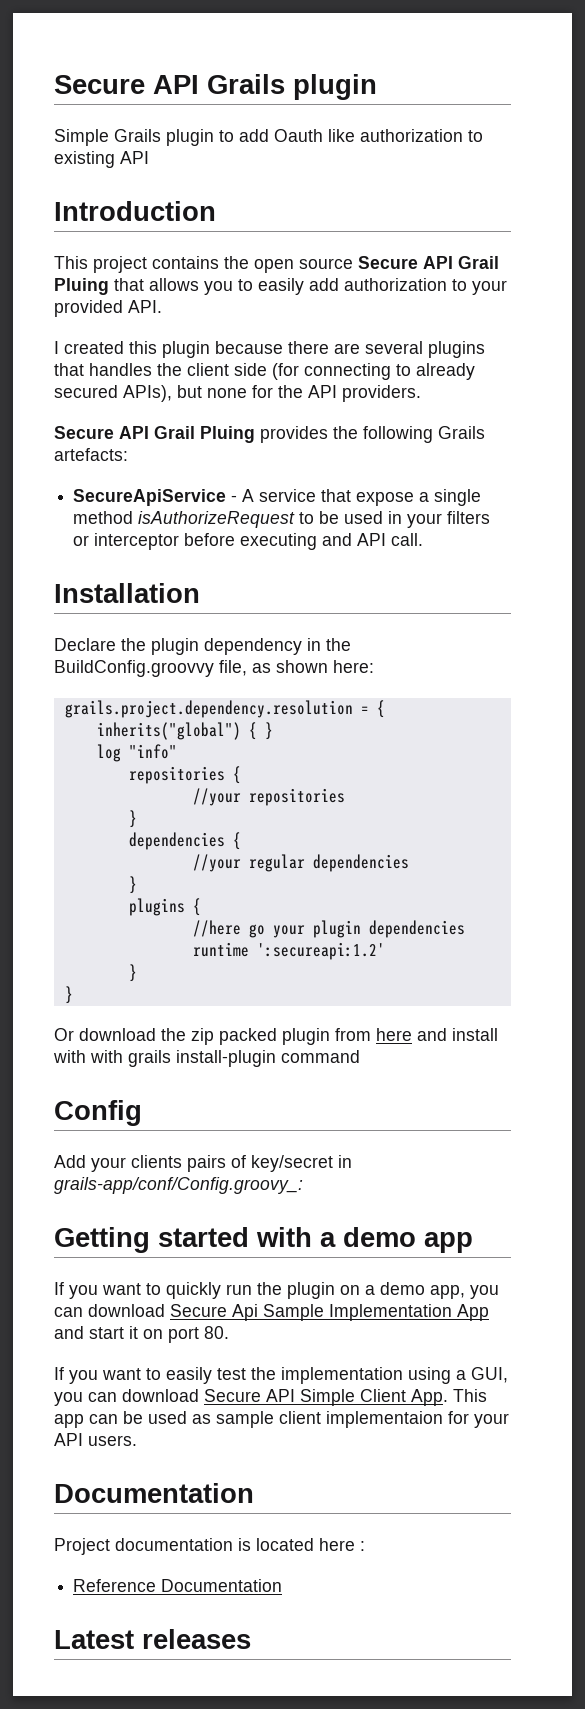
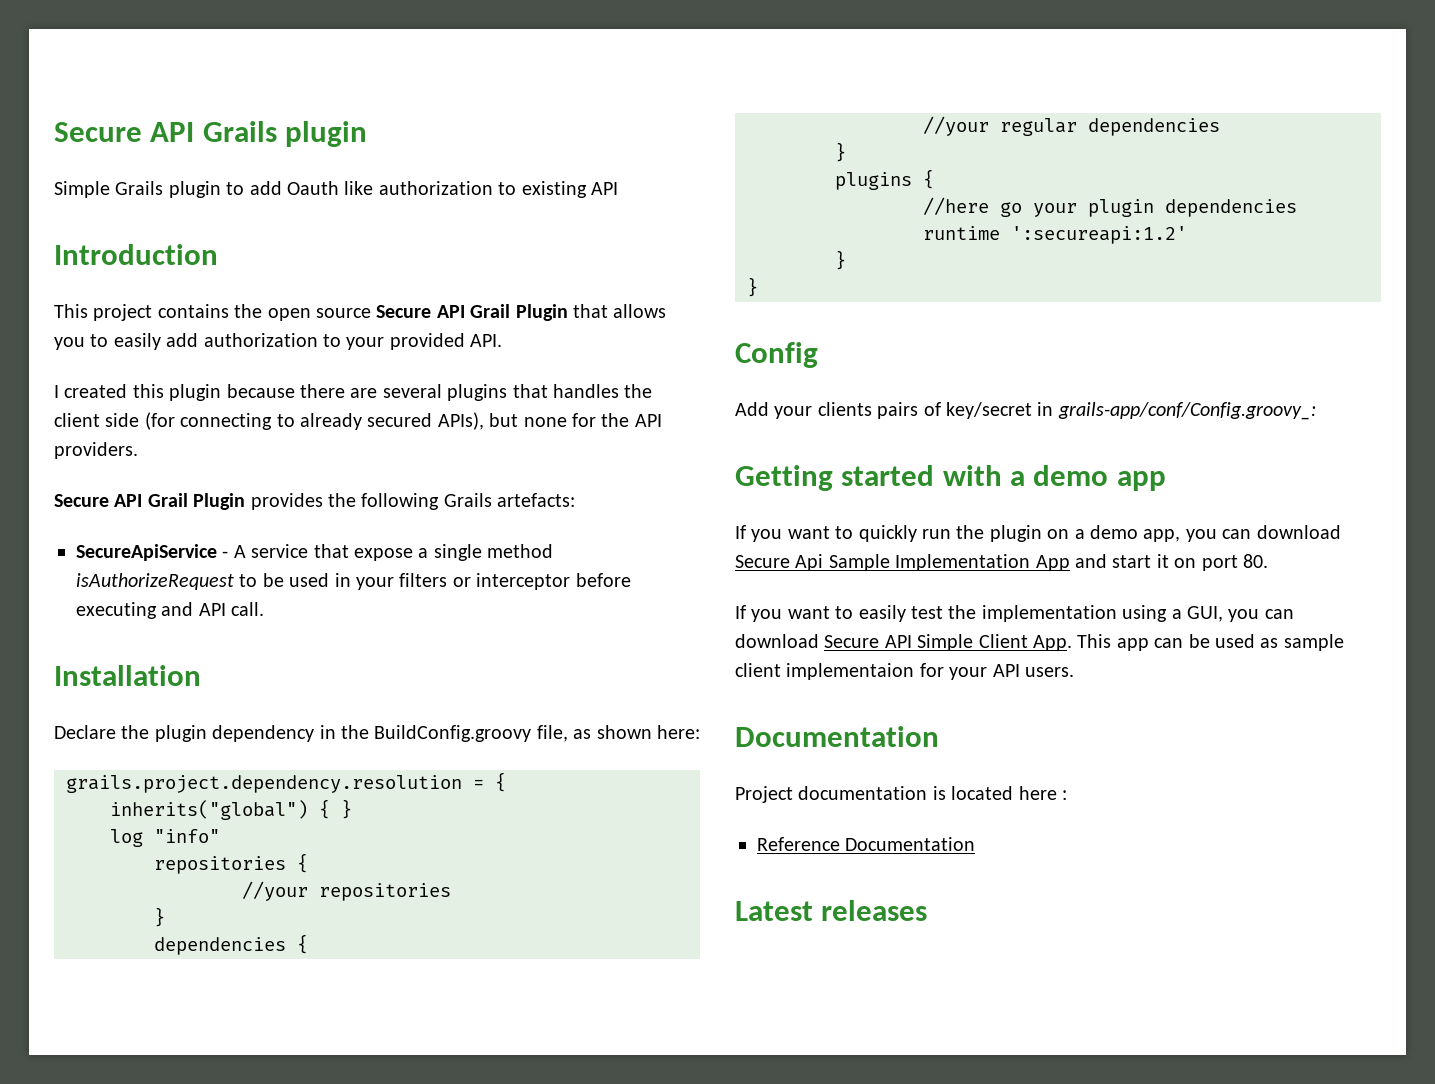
- This project contains the open source Secure API Grail Pluing that allows you to easily add authorization to your provided API.
+ This project contains the open source Secure API Grail Plugin that allows you to easily add authorization to your provided API.
- Secure API Grail Pluing provides the following Grails artefacts:
+ Secure API Grail Plugin provides the following Grails artefacts:
- Declare the plugin dependency in the BuildConfig.groovvy file, as shown here:
+ Declare the plugin dependency in the BuildConfig.groovy file, as shown here:
- Or download the zip packed plugin from here and install with with grails install-plugin command

